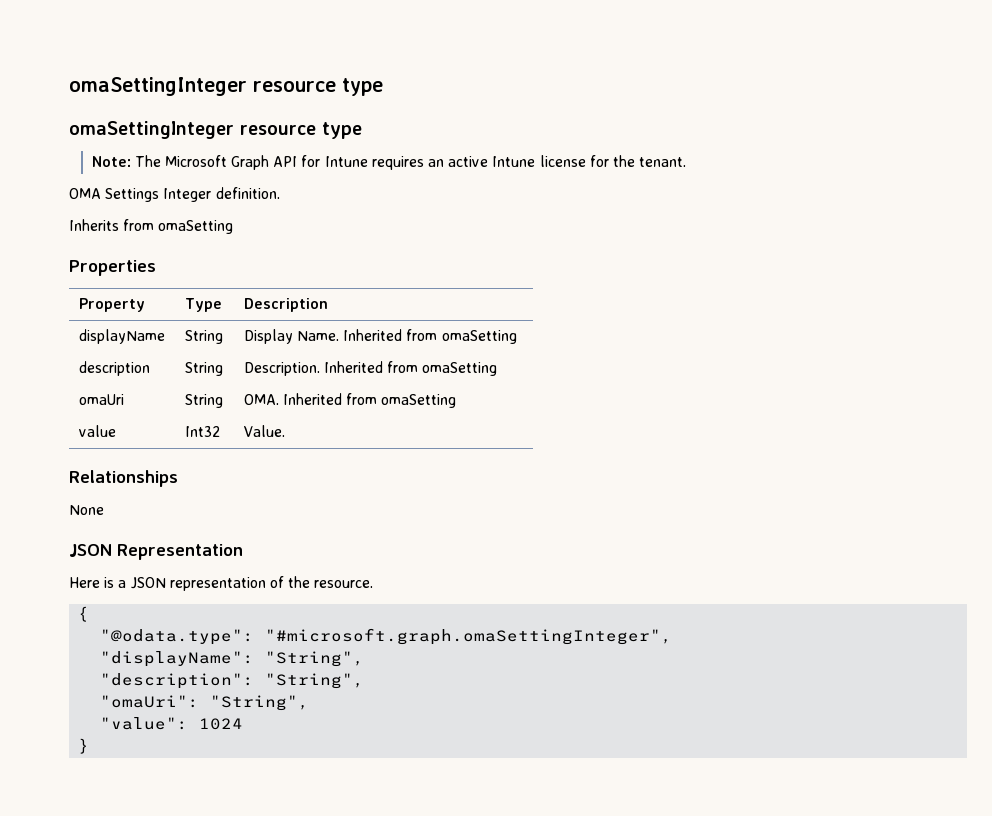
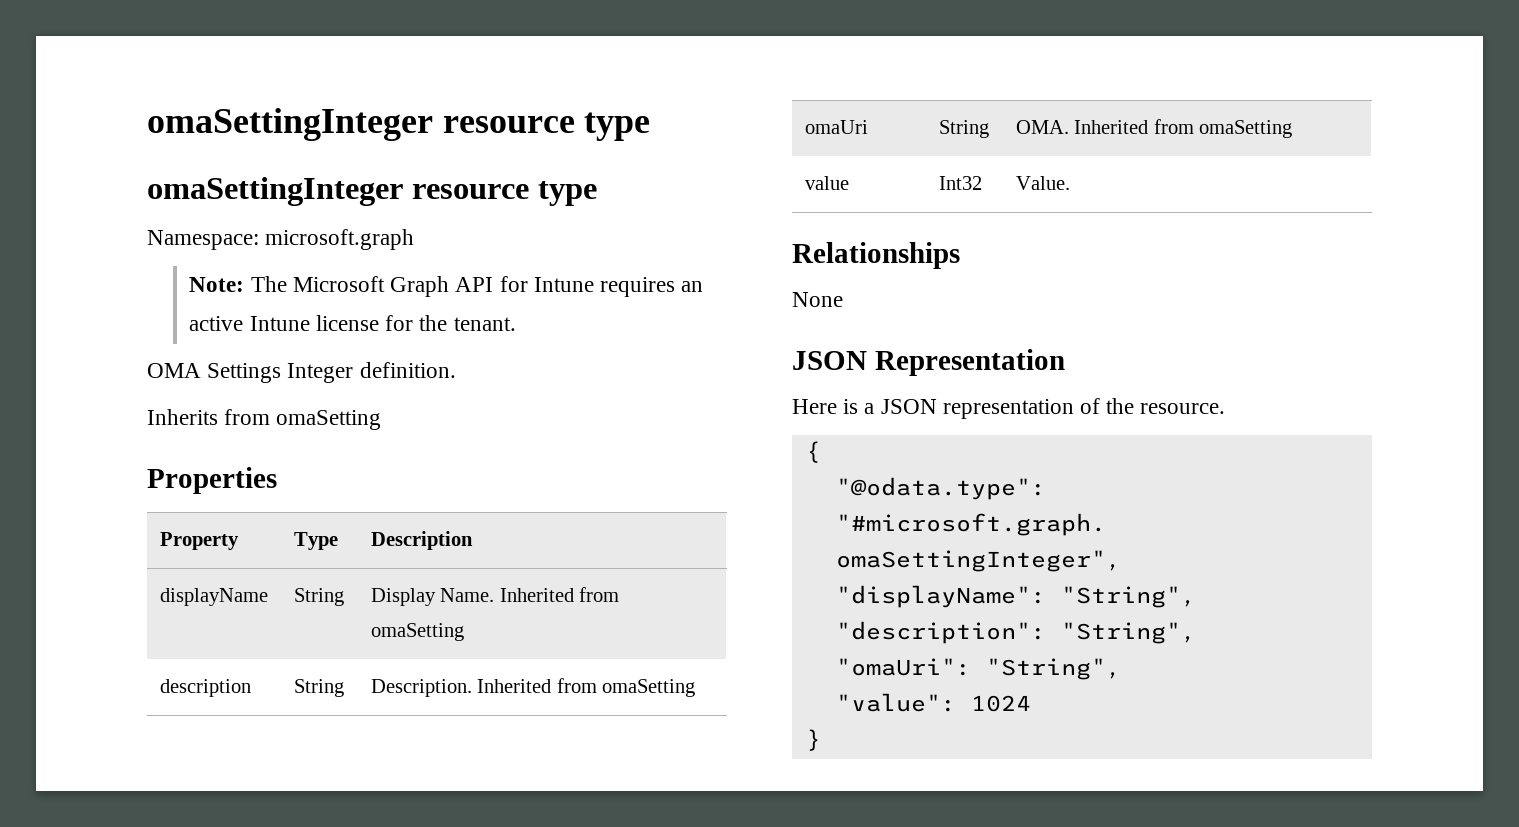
+ Namespace: microsoft.graph

